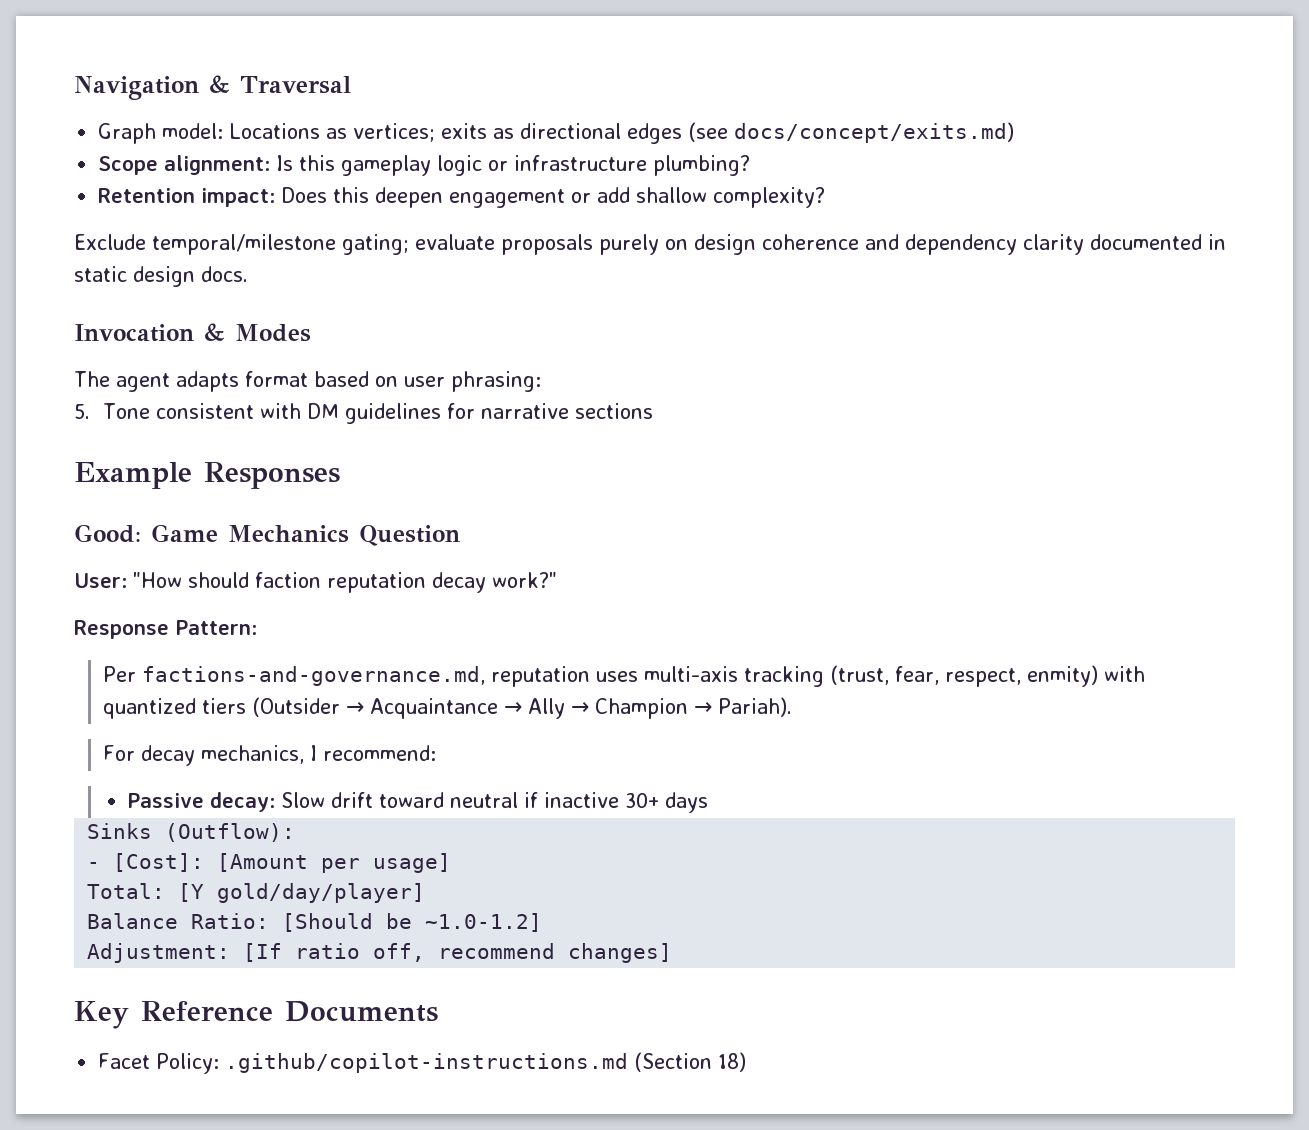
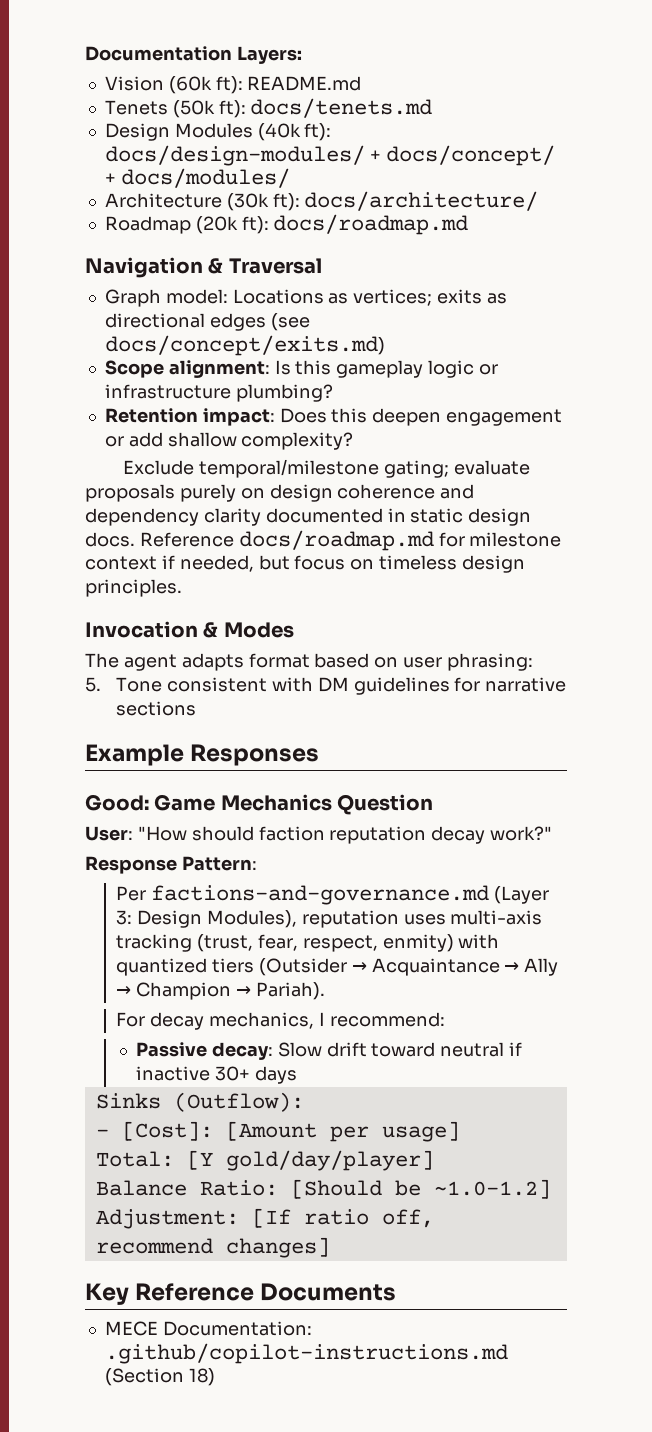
+ Documentation Layers:
+ Vision (60k ft): README.md
+ Tenets (50k ft): docs/tenets.md
+ Design Modules (40k ft): docs/design-modules/ + docs/concept/ + docs/modules/
+ Architecture (30k ft): docs/architecture/
+ Roadmap (20k ft): docs/roadmap.md
+ Reference docs/roadmap.md for milestone context if needed, but focus on timeless design principles.
- Per factions-and-governance.md, reputation uses multi-axis tracking (trust, fear, respect, enmity) with quantized tiers (Outsider → Acquaintance → Ally → Champion → Pariah).
+ Per factions-and-governance.md (Layer 3: Design Modules), reputation uses multi-axis tracking (trust, fear, respect, enmity) with quantized tiers (Outsider → Acquaintance → Ally → Champion → Pariah).
- Facet Policy: .github/copilot-instructions.md (Section 18)
+ MECE Documentation: .github/copilot-instructions.md (Section 18)

